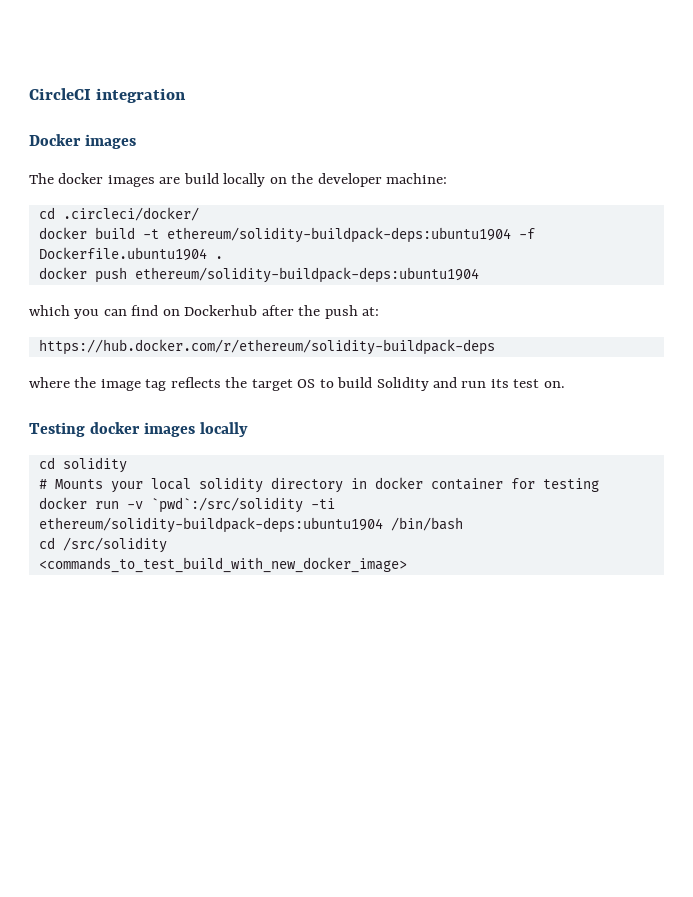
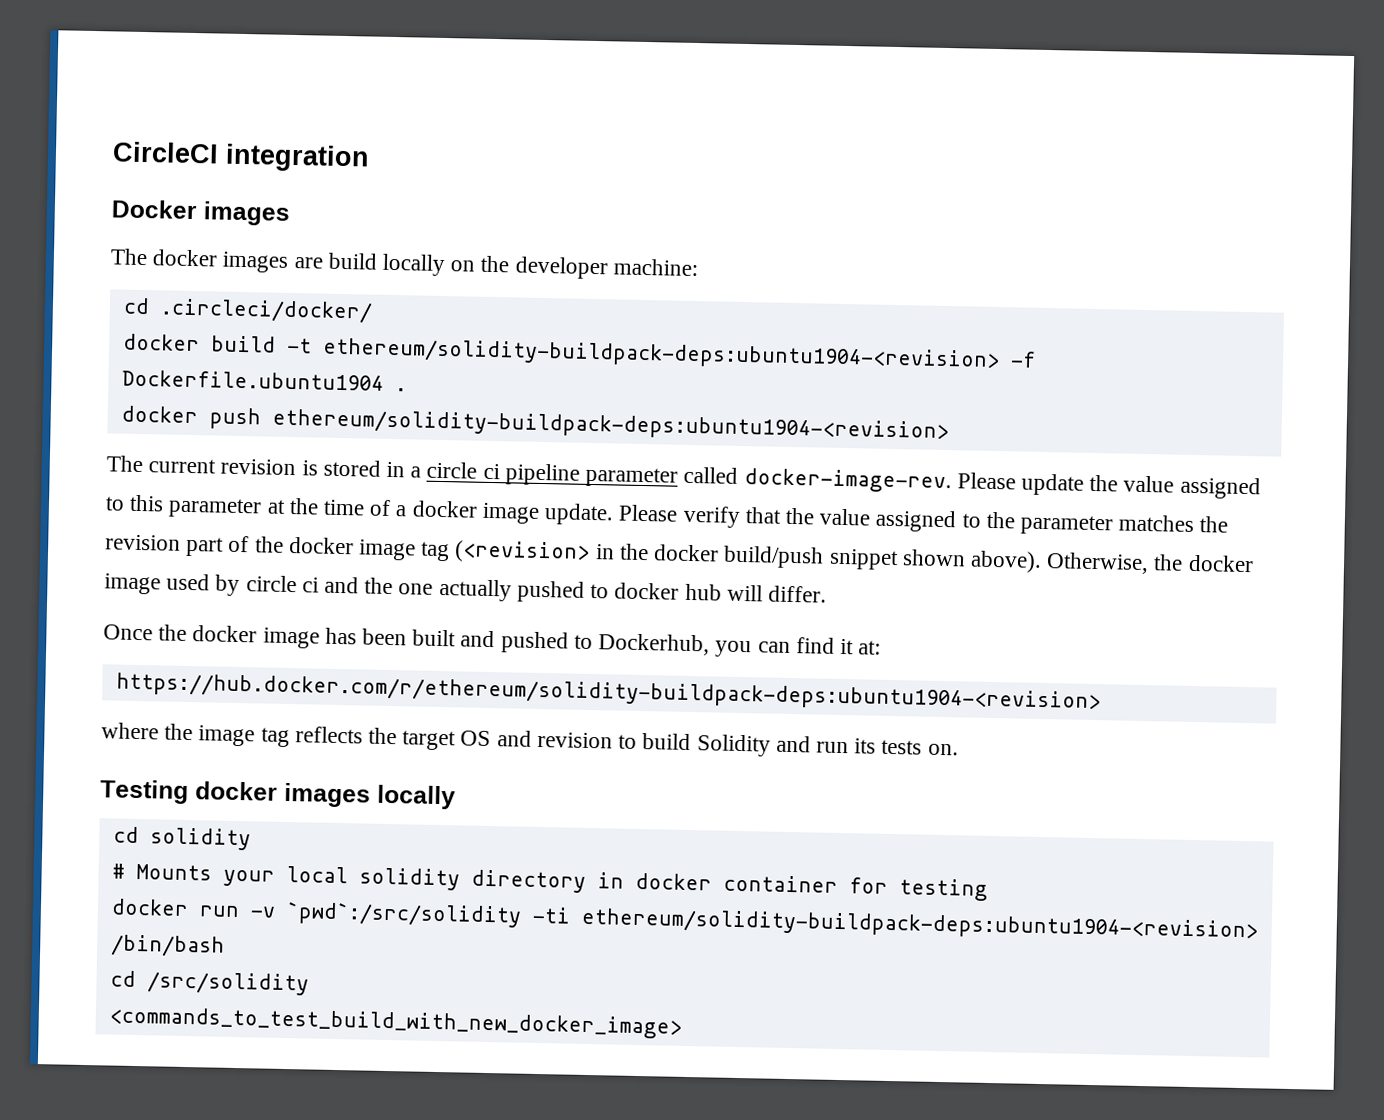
- docker build -t ethereum/solidity-buildpack-deps:ubuntu1904 -f Dockerfile.ubuntu1904 .
+ docker build -t ethereum/solidity-buildpack-deps:ubuntu1904-<revision> -f Dockerfile.ubuntu1904 .
- docker push ethereum/solidity-buildpack-deps:ubuntu1904
- which you can find on Dockerhub after the push at:
+ docker push ethereum/solidity-buildpack-deps:ubuntu1904-<revision>
+ The current revision is stored in a circle ci pipeline parameter called docker-image-rev. Please update the value assigned to this parameter at the time of a docker image update. Please verify that the value assigned to the parameter matches the revision part of the docker image tag (<revision> in the docker build/push snippet shown above). Otherwise, the docker image used by circle ci and the one actually pushed to docker hub will differ.
+ Once the docker image has been built and pushed to Dockerhub, you can find it at:
- https://hub.docker.com/r/ethereum/solidity-buildpack-deps
+ https://hub.docker.com/r/ethereum/solidity-buildpack-deps:ubuntu1904-<revision>
- where the image tag reflects the target OS to build Solidity and run its test on.
+ where the image tag reflects the target OS and revision to build Solidity and run its tests on.
- docker run -v `pwd`:/src/solidity -ti ethereum/solidity-buildpack-deps:ubuntu1904 /bin/bash
+ docker run -v `pwd`:/src/solidity -ti ethereum/solidity-buildpack-deps:ubuntu1904-<revision> /bin/bash

